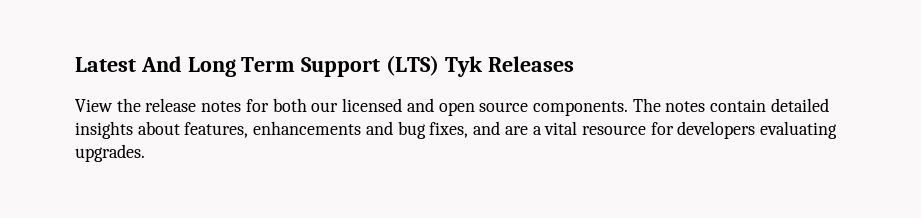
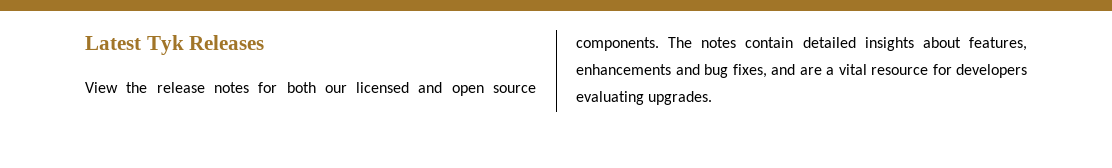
- Latest And Long Term Support (LTS) Tyk Releases
+ Latest Tyk Releases

